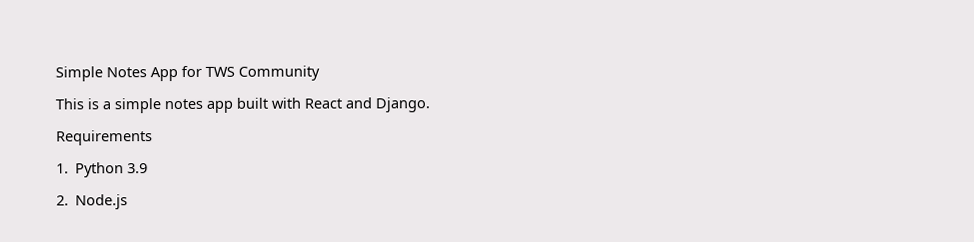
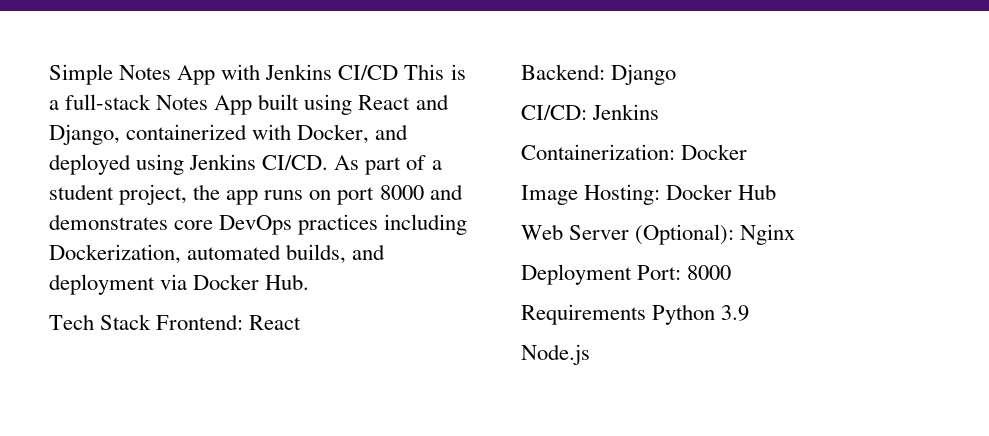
- Simple Notes App for TWS Community
- This is a simple notes app built with React and Django.
+ Simple Notes App with Jenkins CI/CD This is a full-stack Notes App built using React and Django, containerized with Docker, and deployed using Jenkins CI/CD. As part of a student project, the app runs on port 8000 and demonstrates core DevOps practices including Dockerization, automated builds, and deployment via Docker Hub.
+ Tech Stack Frontend: React
+ Backend: Django
+ CI/CD: Jenkins
+ Containerization: Docker
+ Image Hosting: Docker Hub
+ Web Server (Optional): Nginx
+ Deployment Port: 8000
- Requirements
- 1. Python 3.9
+ Requirements Python 3.9
- 2. Node.js
+ Node.js

